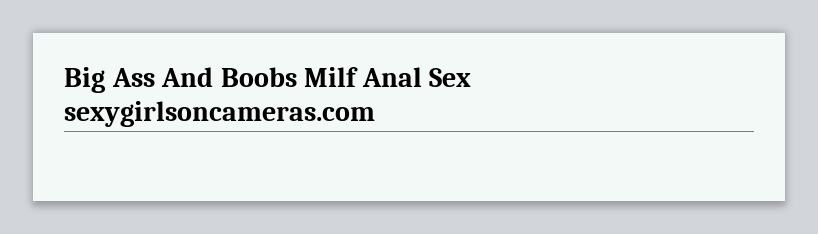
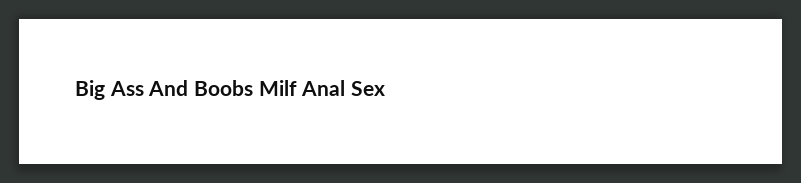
- Big Ass And Boobs Milf Anal Sex sexygirlsoncameras.com
+ Big Ass And Boobs Milf Anal Sex

